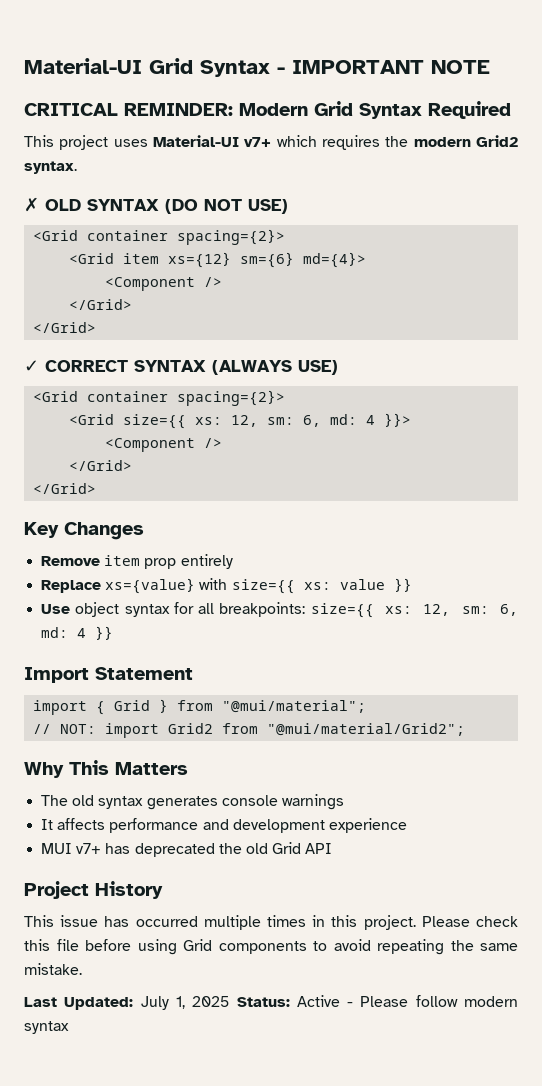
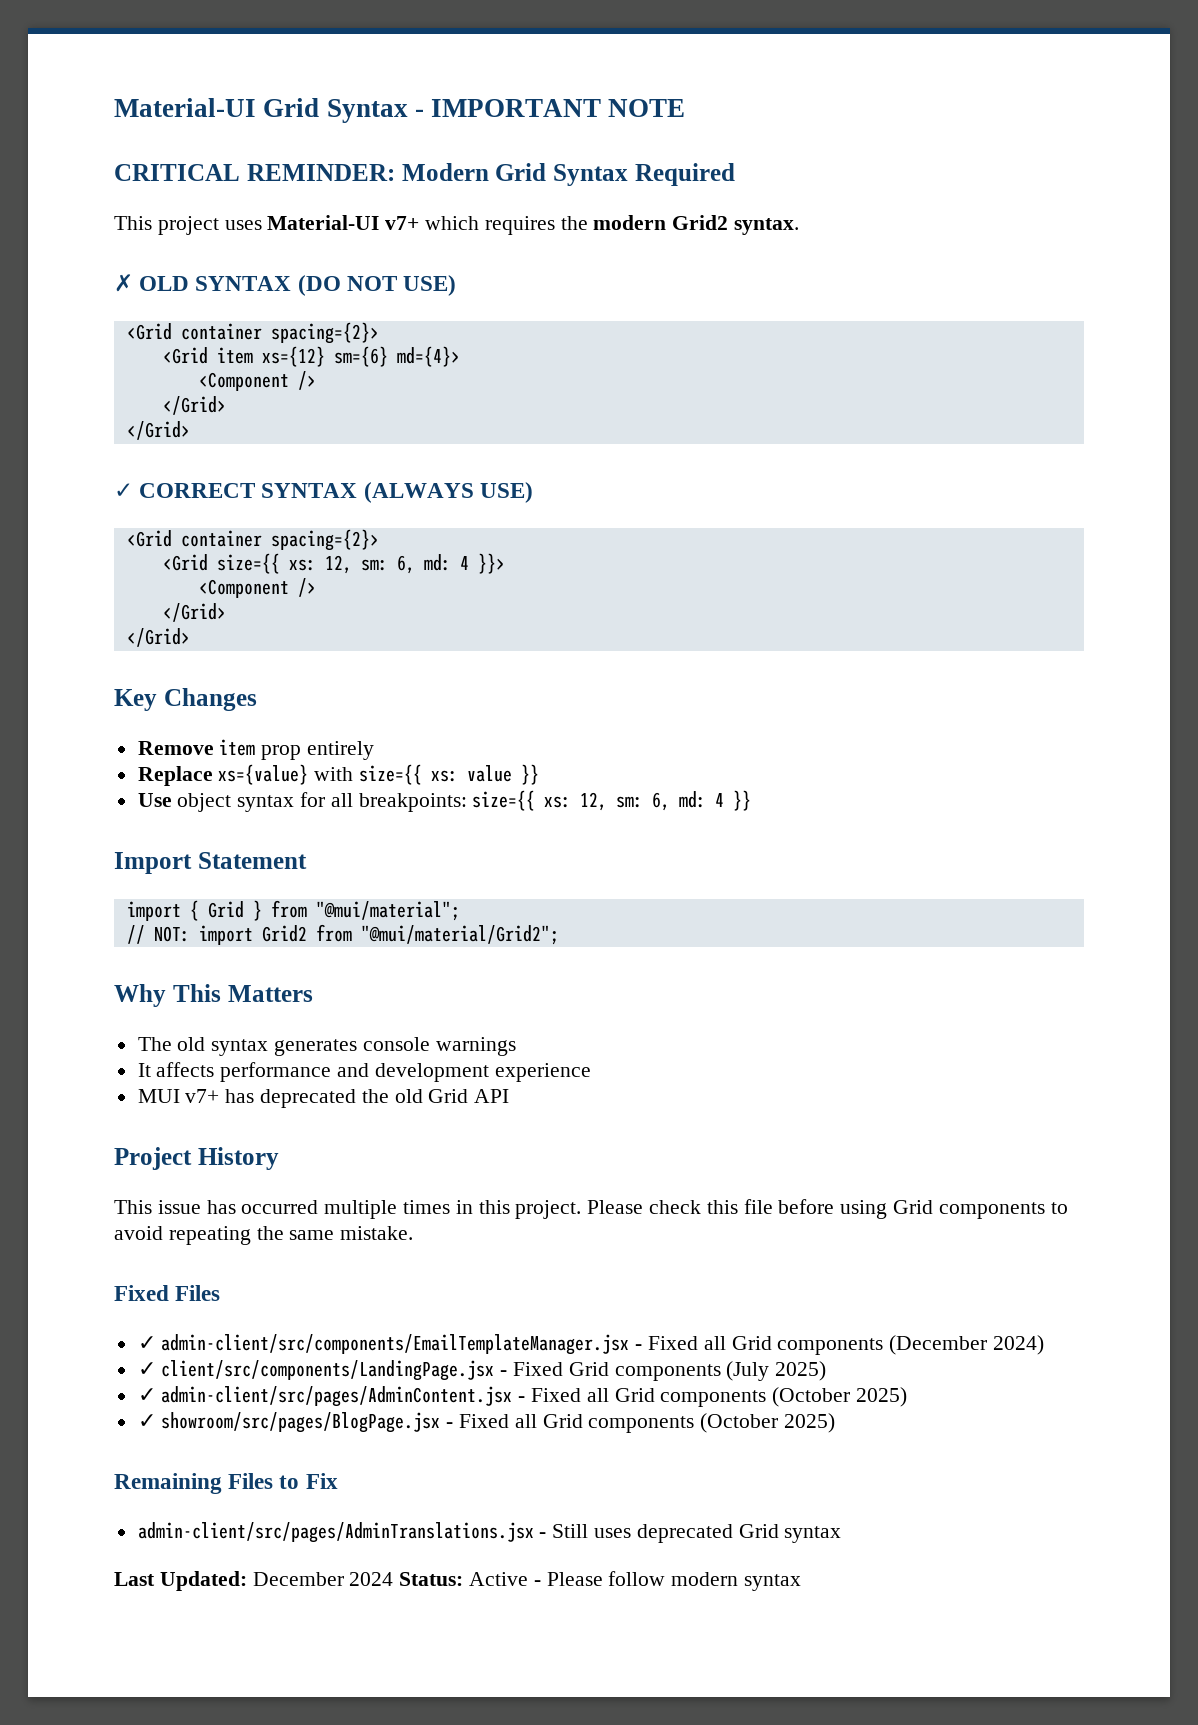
+ Fixed Files
+ ✓ admin-client/src/components/EmailTemplateManager.jsx - Fixed all Grid components (December 2024)
+ ✓ client/src/components/LandingPage.jsx - Fixed Grid components (July 2025)
+ ✓ admin-client/src/pages/AdminContent.jsx - Fixed all Grid components (October 2025)
+ ✓ showroom/src/pages/BlogPage.jsx - Fixed all Grid components (October 2025)
+ Remaining Files to Fix
+ admin-client/src/pages/AdminTranslations.jsx - Still uses deprecated Grid syntax
- Last Updated: July 1, 2025 Status: Active - Please follow modern syntax
+ Last Updated: December 2024 Status: Active - Please follow modern syntax

